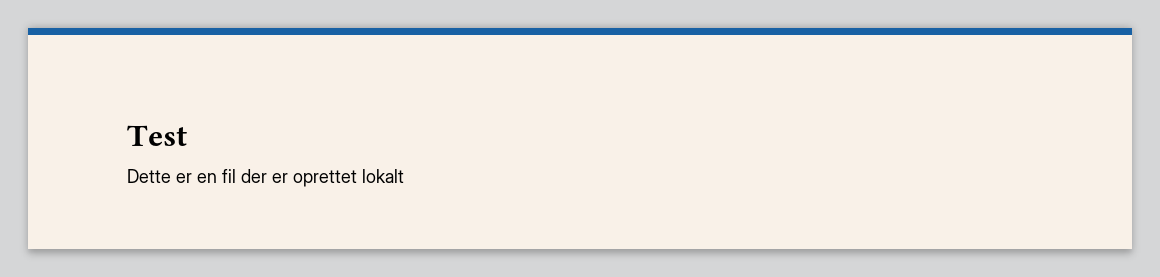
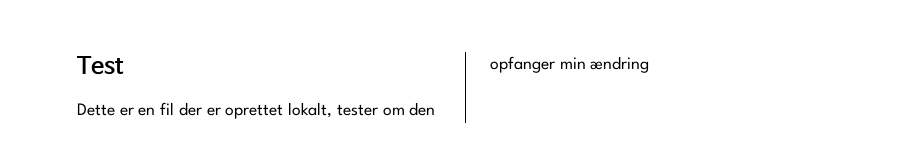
- Dette er en fil der er oprettet lokalt
+ Dette er en fil der er oprettet lokalt, tester om den opfanger min ændring

